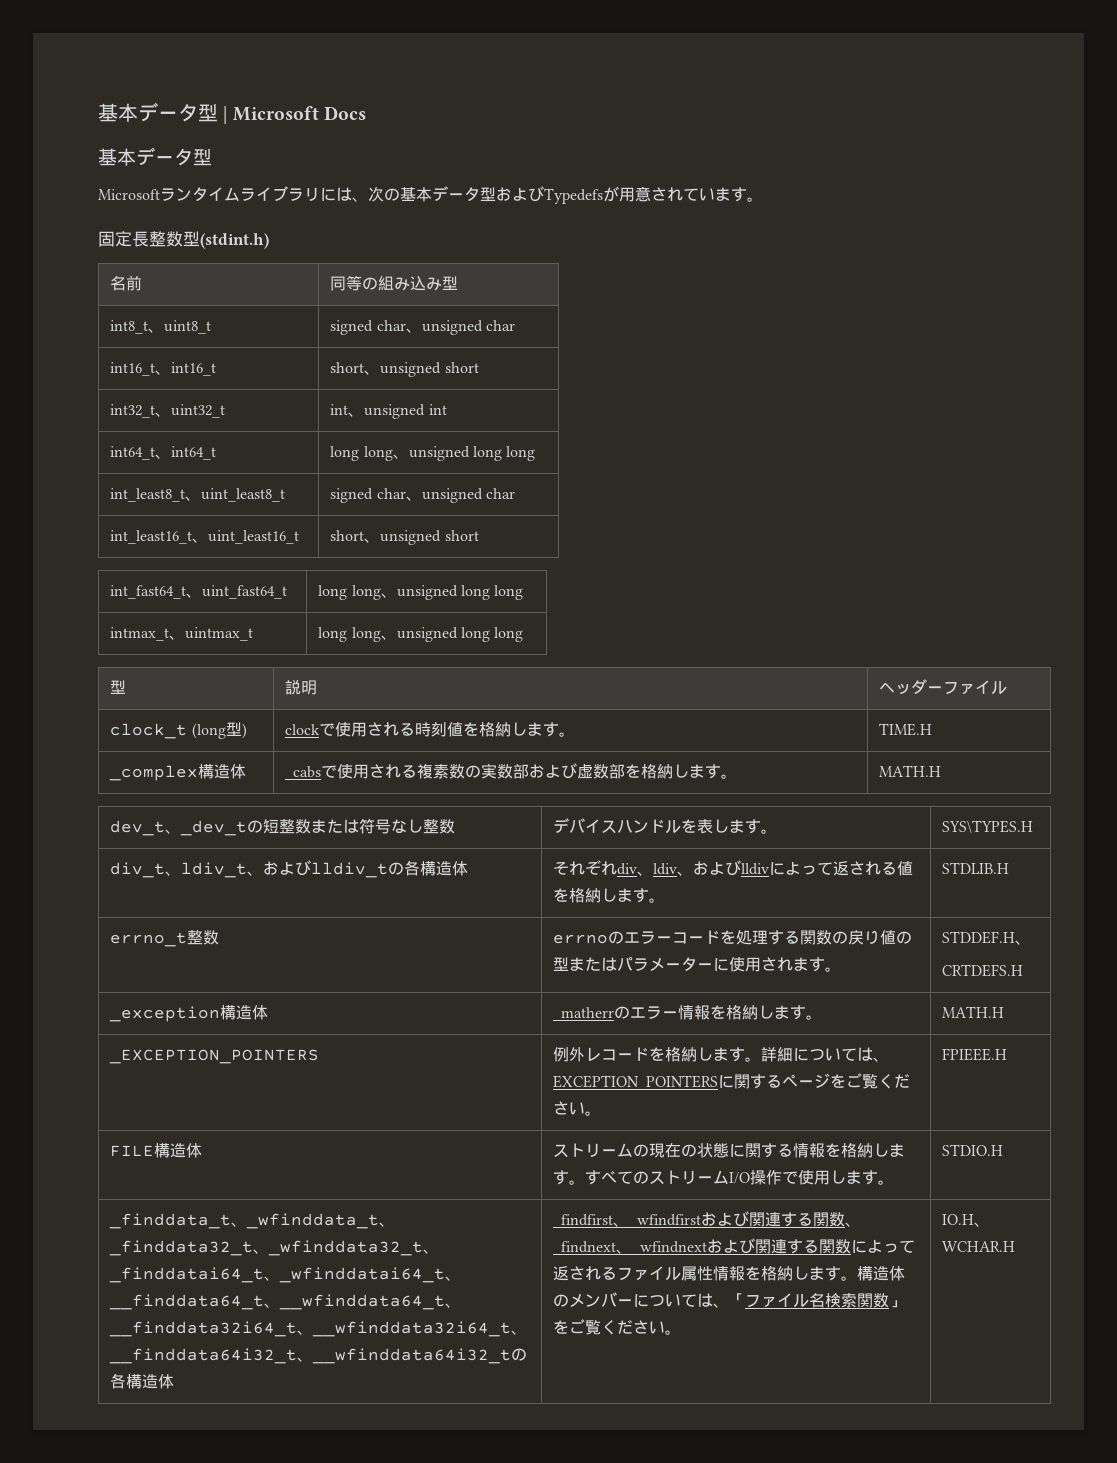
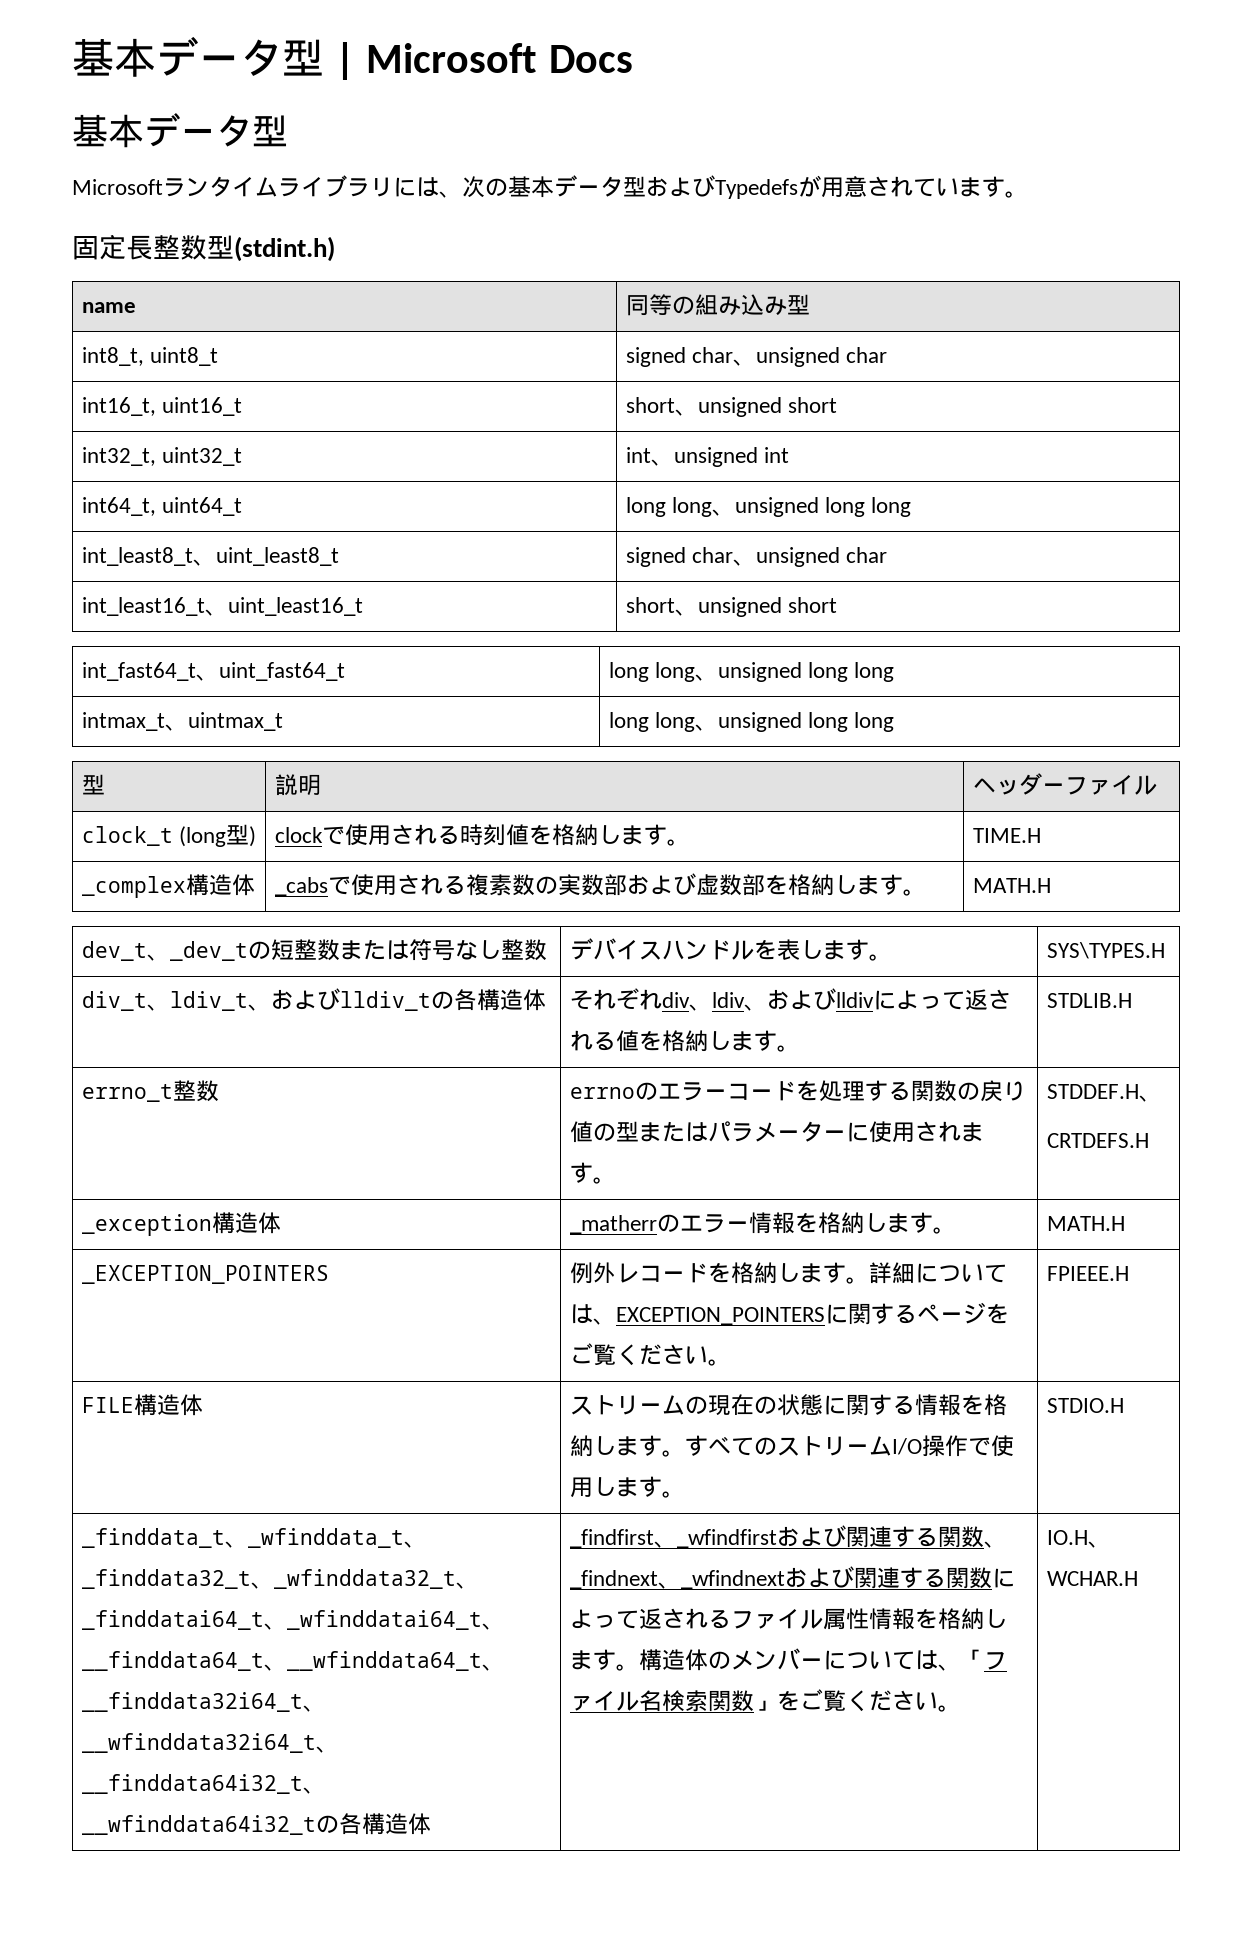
- 名前 | 同等の組み込み型
+ name | 同等の組み込み型
- int8_t、uint8_t | signed char、unsigned char
+ int8_t, uint8_t | signed char、unsigned char
- int16_t、int16_t | short、unsigned short
- int32_t、uint32_t | int、unsigned int
+ int16_t, uint16_t | short、unsigned short
+ int32_t, uint32_t | int、unsigned int
- int64_t、int64_t | long long、unsigned long long
+ int64_t, uint64_t | long long、unsigned long long

